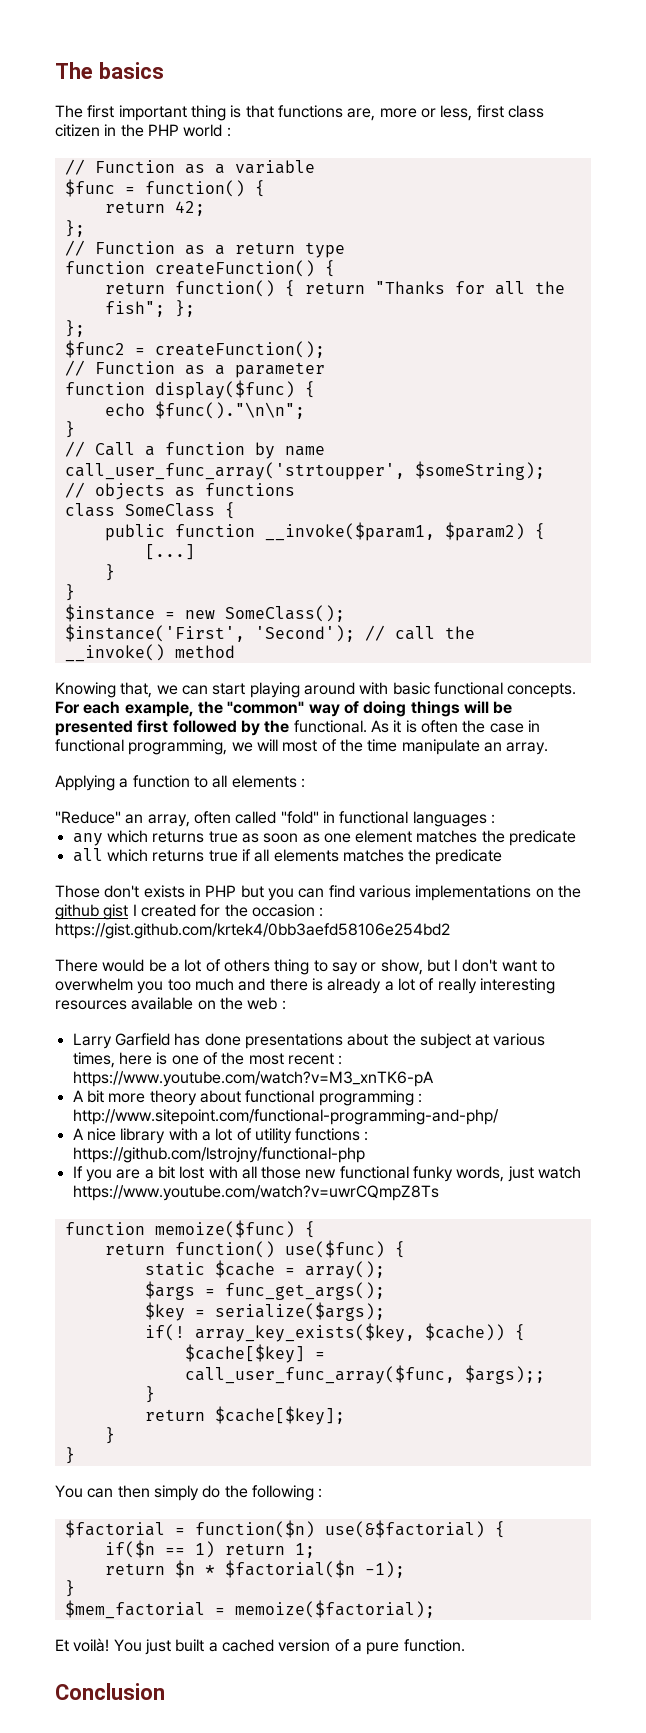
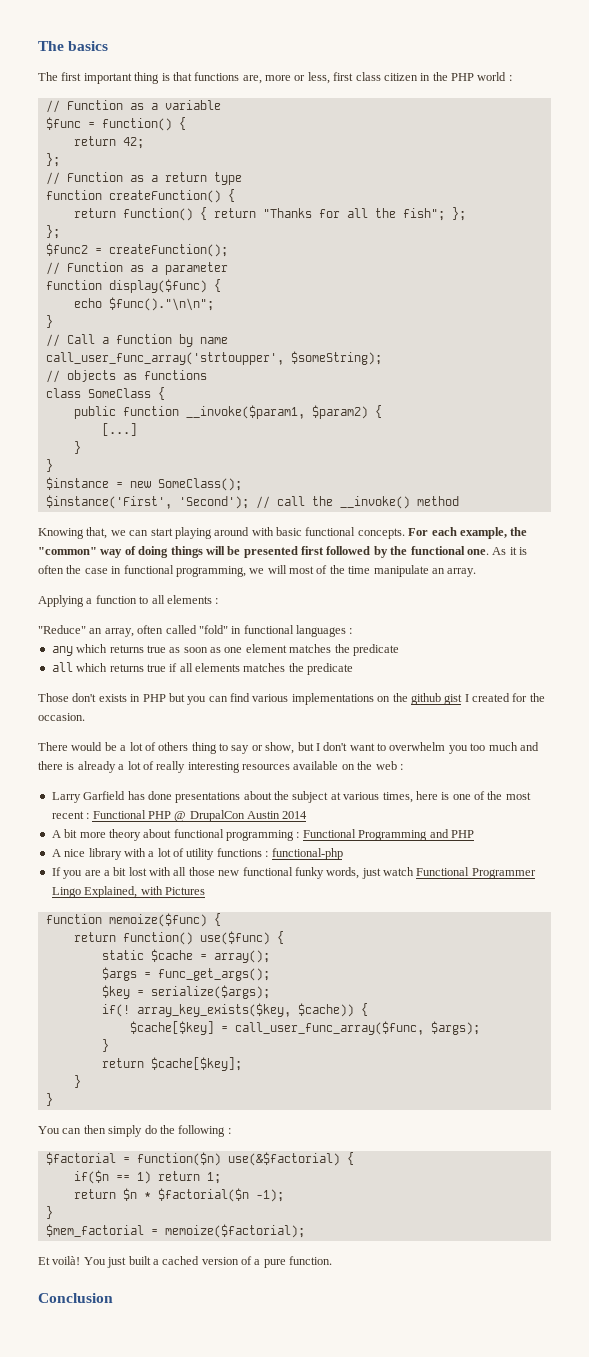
- For each example, the "common" way of doing things will be presented first followed by the functional.
+ For each example, the "common" way of doing things will be presented first followed by the functional one.
- Those don't exists in PHP but you can find various implementations on the github gist I created for the occasion : https://gist.github.com/krtek4/0bb3aefd58106e254bd2
+ Those don't exists in PHP but you can find various implementations on the github gist I created for the occasion.
- Larry Garfield has done presentations about the subject at various times, here is one of the most recent : https://www.youtube.com/watch?v=M3_xnTK6-pA
+ Larry Garfield has done presentations about the subject at various times, here is one of the most recent : Functional PHP @ DrupalCon Austin 2014
- A bit more theory about functional programming : http://www.sitepoint.com/functional-programming-and-php/
+ A bit more theory about functional programming : Functional Programming and PHP
- A nice library with a lot of utility functions : https://github.com/lstrojny/functional-php
+ A nice library with a lot of utility functions : functional-php
- If you are a bit lost with all those new functional funky words, just watch https://www.youtube.com/watch?v=uwrCQmpZ8Ts
+ If you are a bit lost with all those new functional funky words, just watch Functional Programmer Lingo Explained, with Pictures
- $cache[$key] = call_user_func_array($func, $args);;
+ $cache[$key] = call_user_func_array($func, $args);

